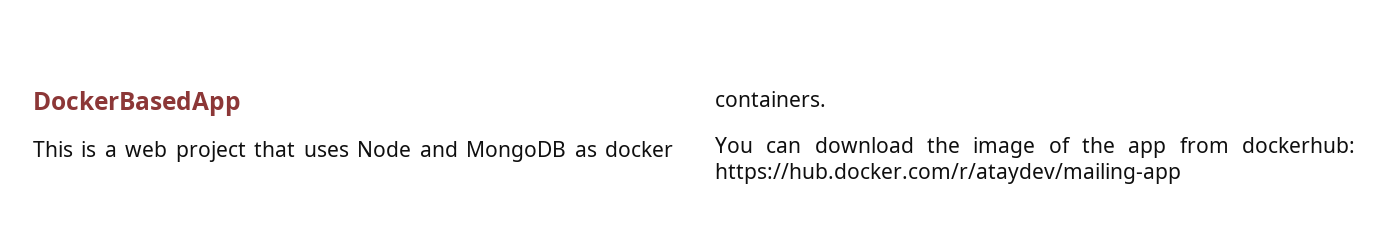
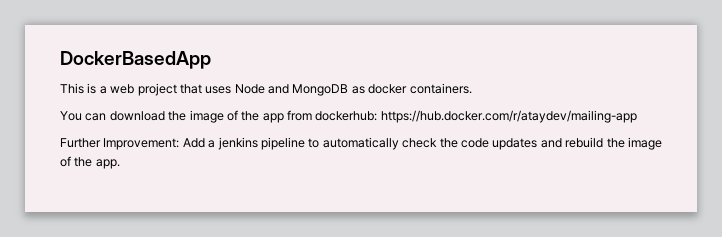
+ Further Improvement: Add a jenkins pipeline to automatically check the code updates and rebuild the image of the app.

